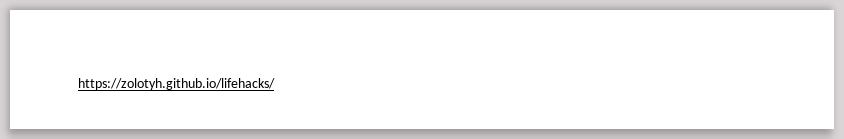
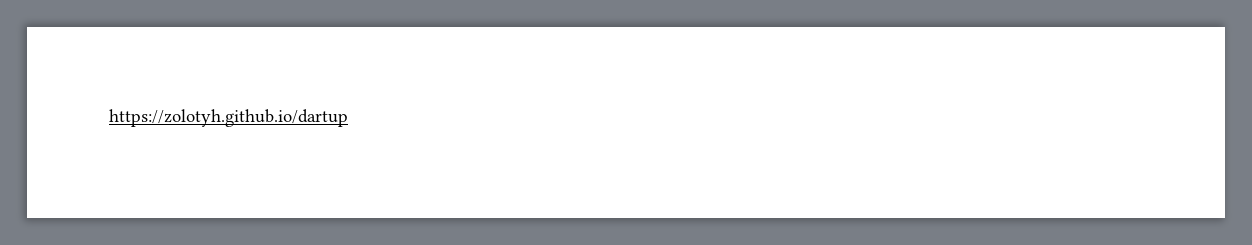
- https://zolotyh.github.io/lifehacks/
+ https://zolotyh.github.io/dartup

